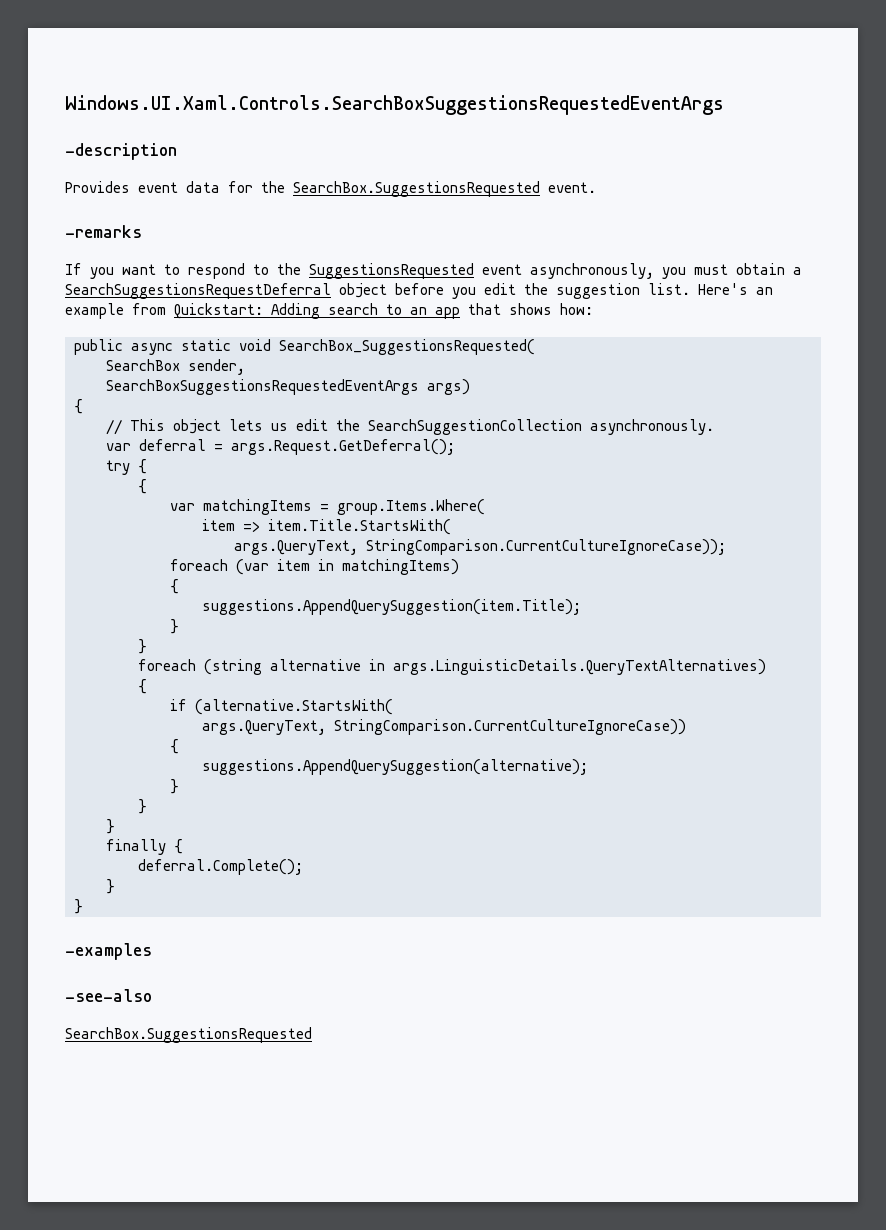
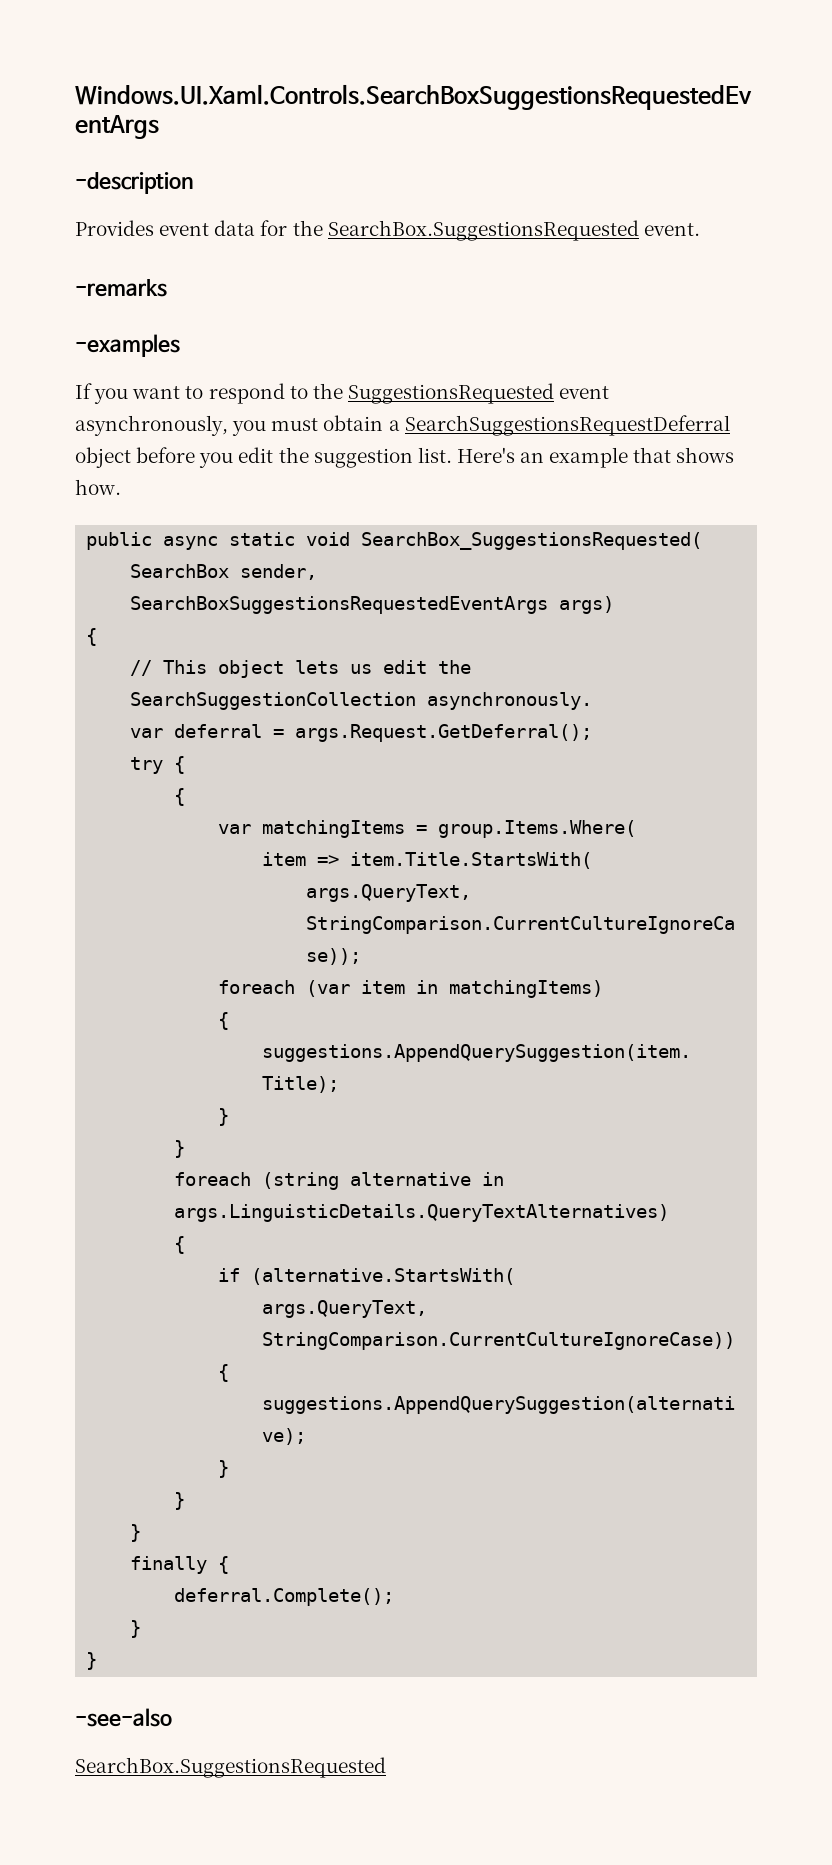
+ -examples
- Here's an example from Quickstart: Adding search to an app that shows how:
+ Here's an example that shows how.
- -examples

